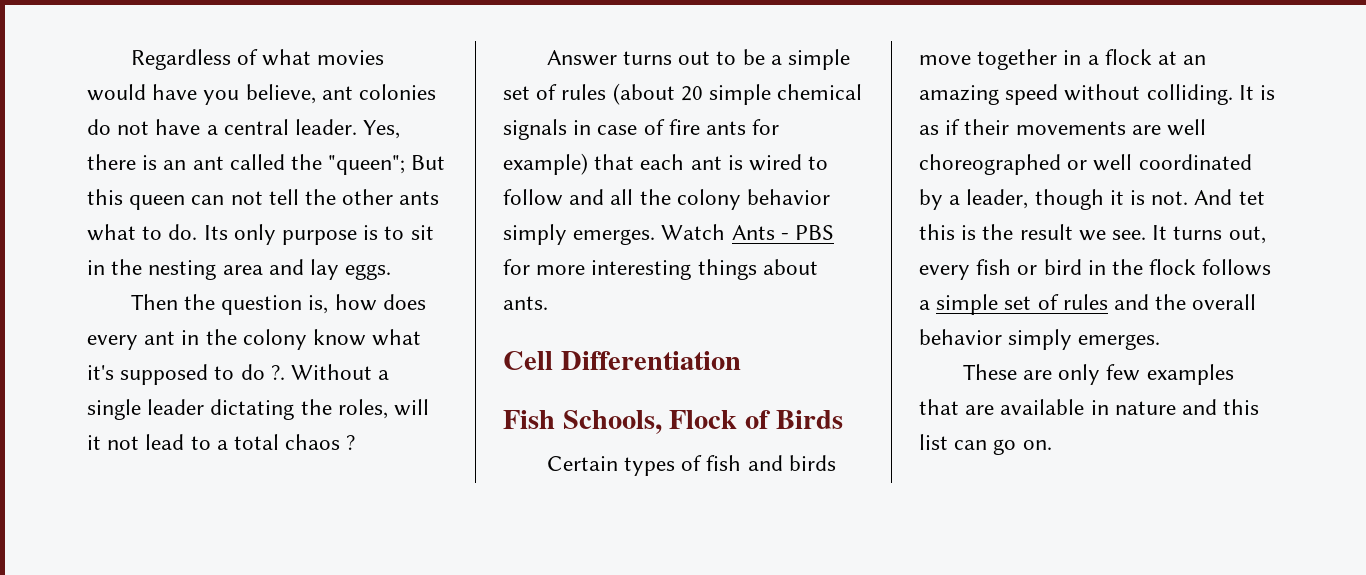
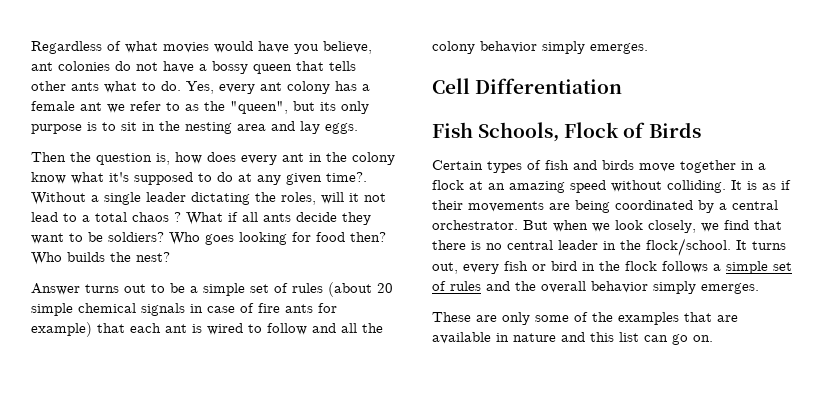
- Regardless of what movies would have you believe, ant colonies do not have a central leader. Yes, there is an ant called the "queen"; But this queen can not tell the other ants what to do.
+ Regardless of what movies would have you believe, ant colonies do not have a bossy queen that tells other ants what to do.
- Its only purpose is to sit in the nesting area and lay eggs.
+ Yes, every ant colony has a female ant we refer to as the "queen", but its only purpose is to sit in the nesting area and lay eggs.
- Then the question is, how does every ant in the colony know what it's supposed to do ?.
+ Then the question is, how does every ant in the colony know what it's supposed to do at any given time?.
+ What if all ants decide they want to be soldiers? Who goes looking for food then? Who builds the nest?
- Watch Ants - PBS for more interesting things about ants.
- It is as if their movements are well choreographed or well coordinated by a leader, though it is not. And tet this is the result we see.
+ It is as if their movements are being coordinated by a central orchestrator. But when we look closely, we find that there is no central leader in the flock/school.
- These are only few examples that are available in nature and this list can go on.
+ These are only some of the examples that are available in nature and this list can go on.

